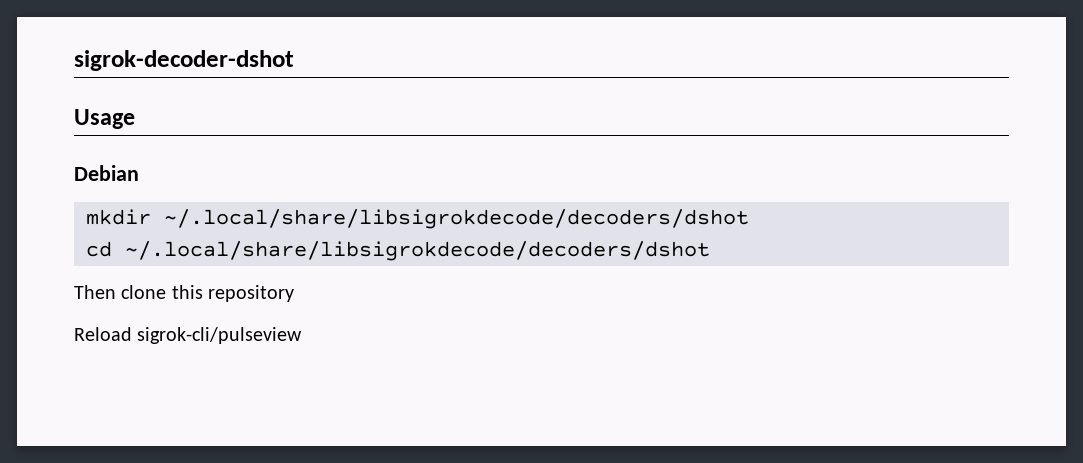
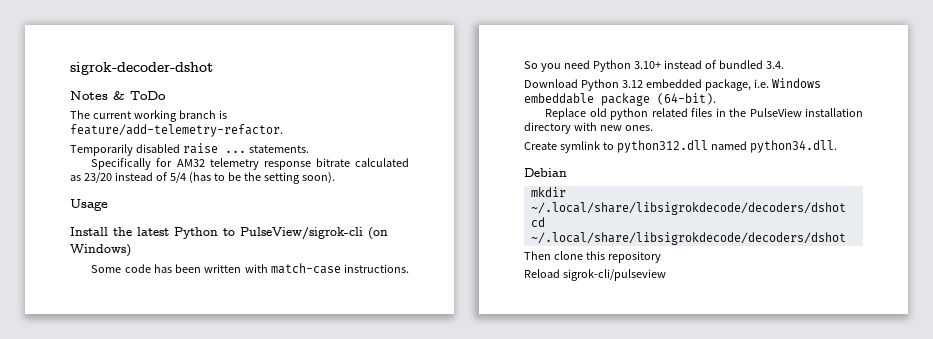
+ Notes & ToDo
+ The current working branch is feature/add-telemetry-refactor.
+ Temporarily disabled raise ... statements.
+ Specifically for AM32 telemetry response bitrate calculated as 23/20 instead of 5/4 (has to be the setting soon).
  Usage
+ Install the latest Python to PulseView/sigrok-cli (on Windows)
+ Some code has been written with match-case instructions. So you need Python 3.10+ instead of bundled 3.4.
+ Download Python 3.12 embedded package, i.e. Windows embeddable package (64-bit).
+ Replace old python related files in the PulseView installation directory with new ones.
+ Create symlink to python312.dll named python34.dll.

